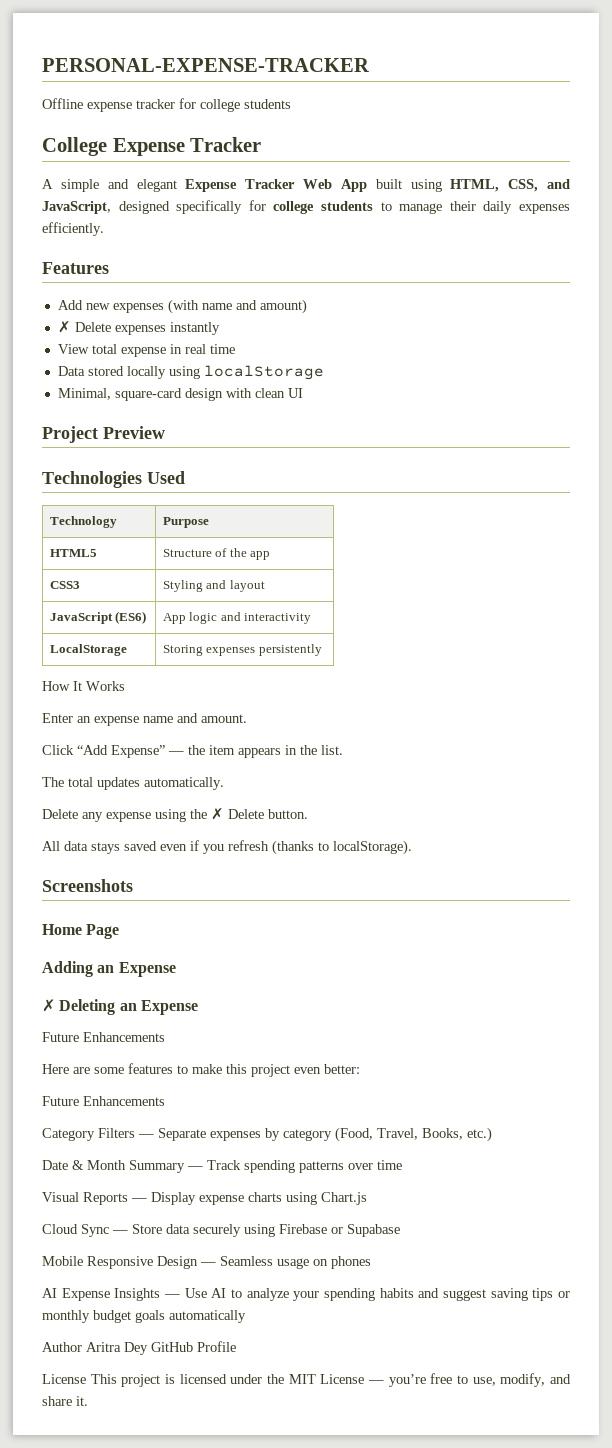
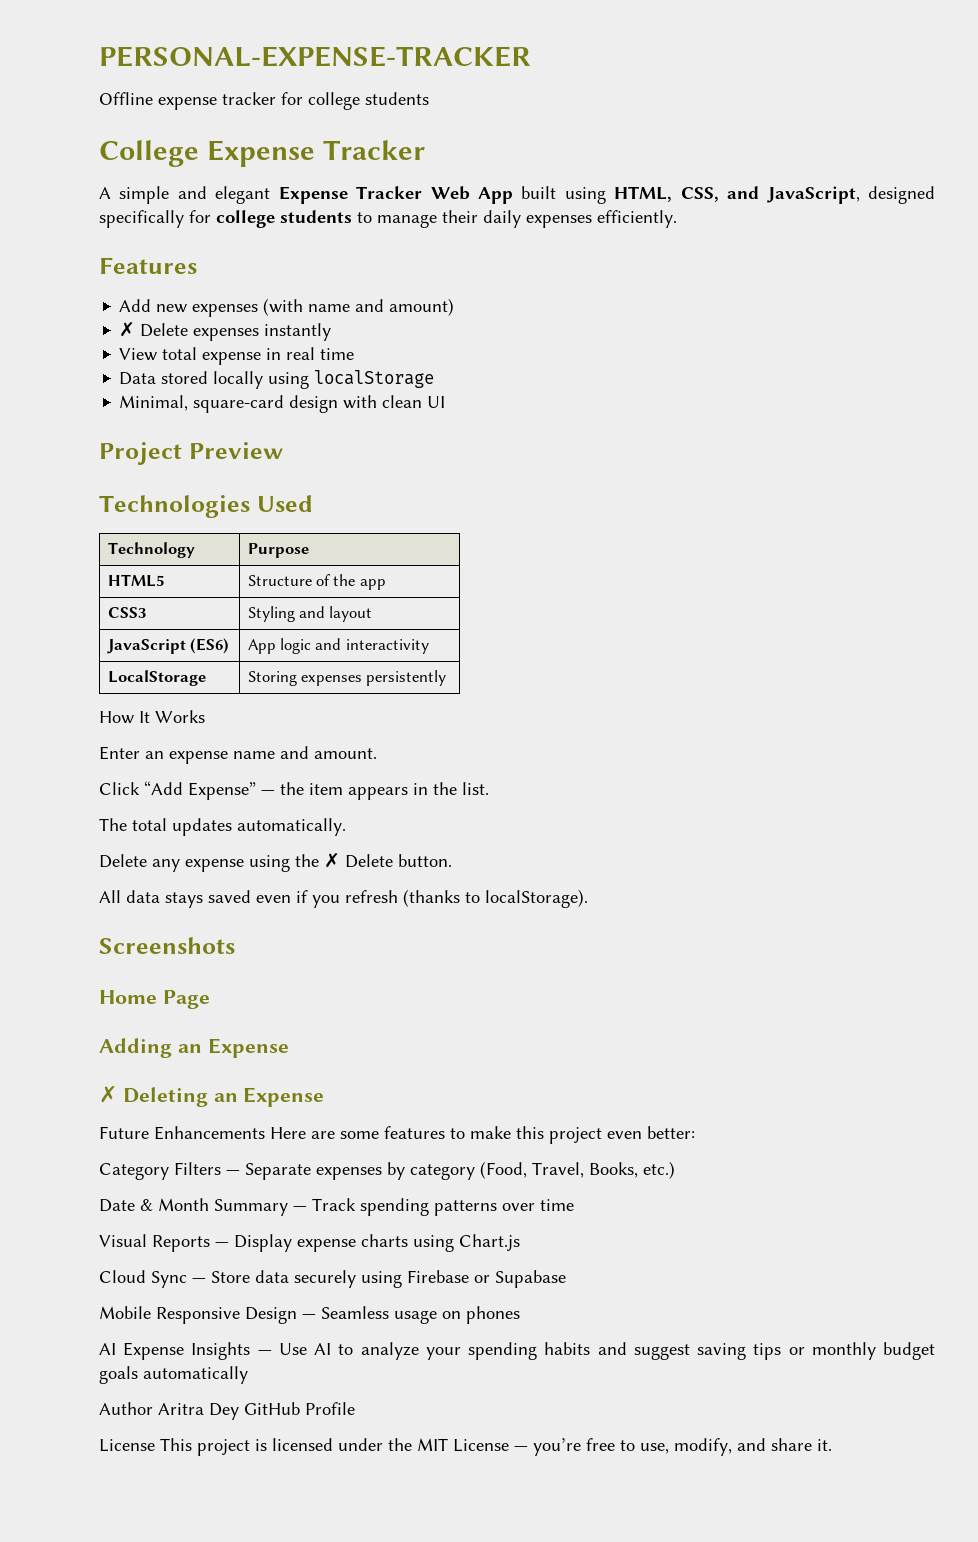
  ✗ Deleting an Expense
- Future Enhancements
- Here are some features to make this project even better:
- Future Enhancements
+ Future Enhancements Here are some features to make this project even better:

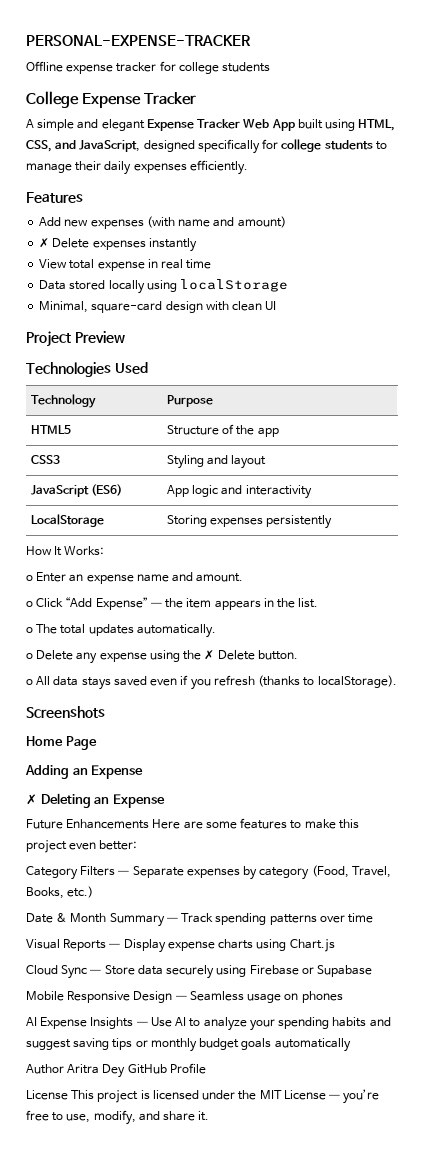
- How It Works
- Enter an expense name and amount.
+ How It Works:
+ o Enter an expense name and amount.
- Click “Add Expense” — the item appears in the list.
+ o Click “Add Expense” — the item appears in the list.
- The total updates automatically.
+ o The total updates automatically.
- Delete any expense using the ✗ Delete button.
+ o Delete any expense using the ✗ Delete button.
- All data stays saved even if you refresh (thanks to localStorage).
+ o All data stays saved even if you refresh (thanks to localStorage).

